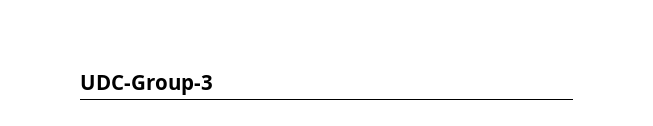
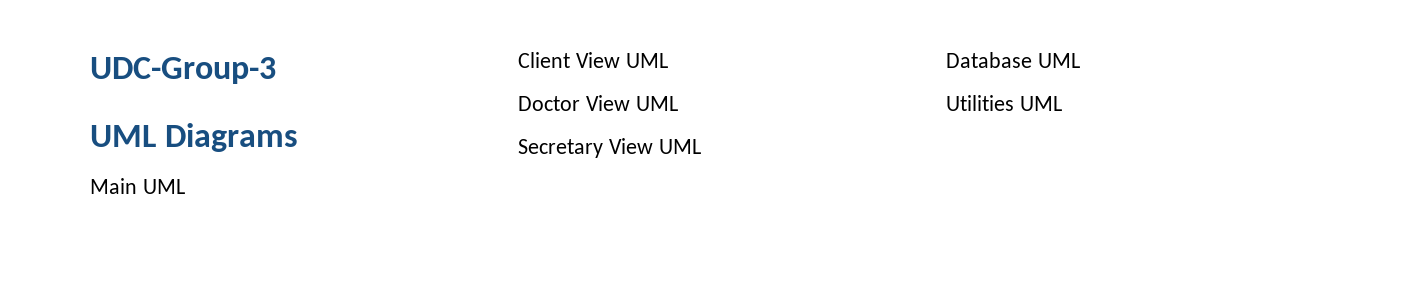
+ UML Diagrams
+ Main UML
+ Client View UML
+ Doctor View UML
+ Secretary View UML
+ Database UML
+ Utilities UML

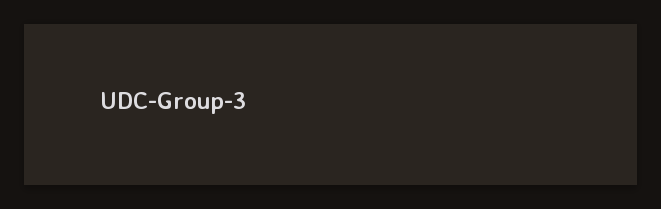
- UML Diagrams
- Main UML
- Client View UML
- Doctor View UML
- Secretary View UML
- Database UML
- Utilities UML

